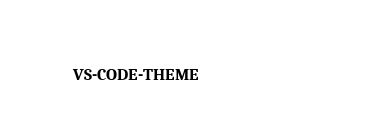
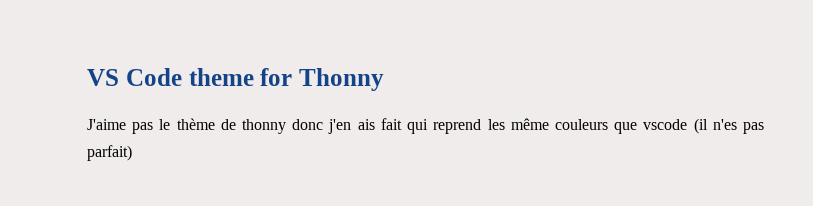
- VS-CODE-THEME
+ VS Code theme for Thonny
+ J'aime pas le thème de thonny donc j'en ais fait qui reprend les même couleurs que vscode (il n'es pas parfait)

